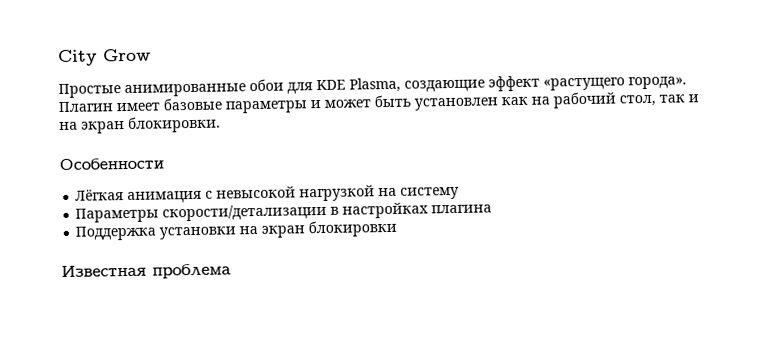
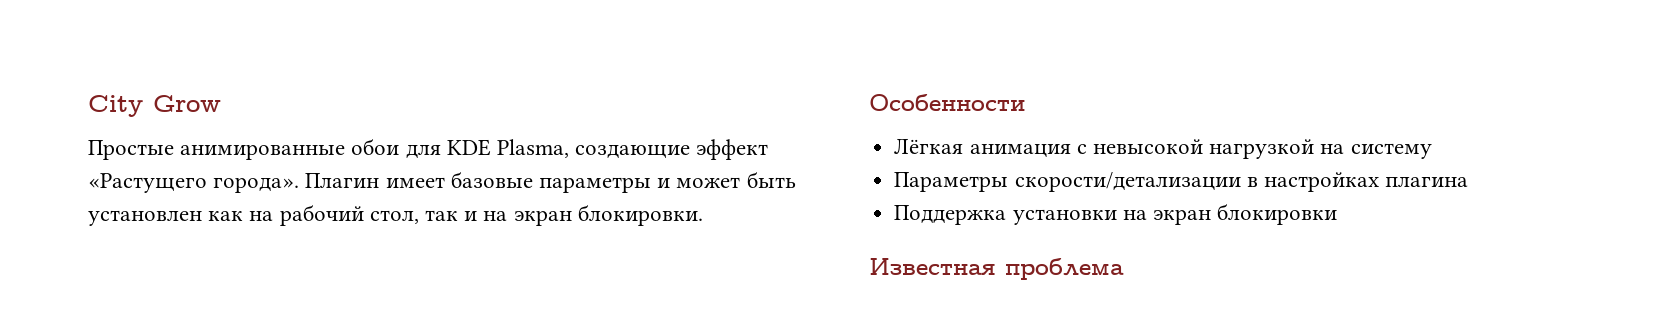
- Простые анимированные обои для KDE Plasma, создающие эффект «растущего города».
+ Простые анимированные обои для KDE Plasma, создающие эффект «Растущего города».

